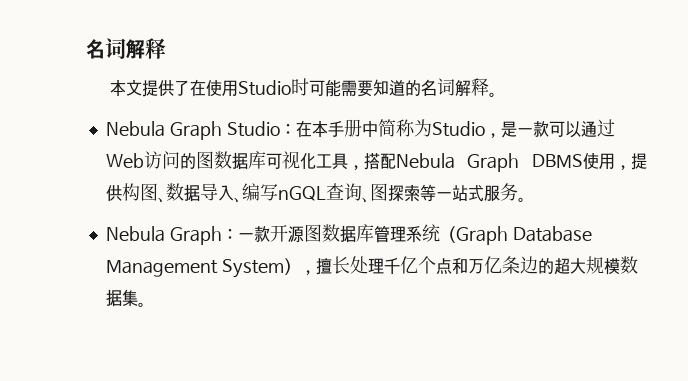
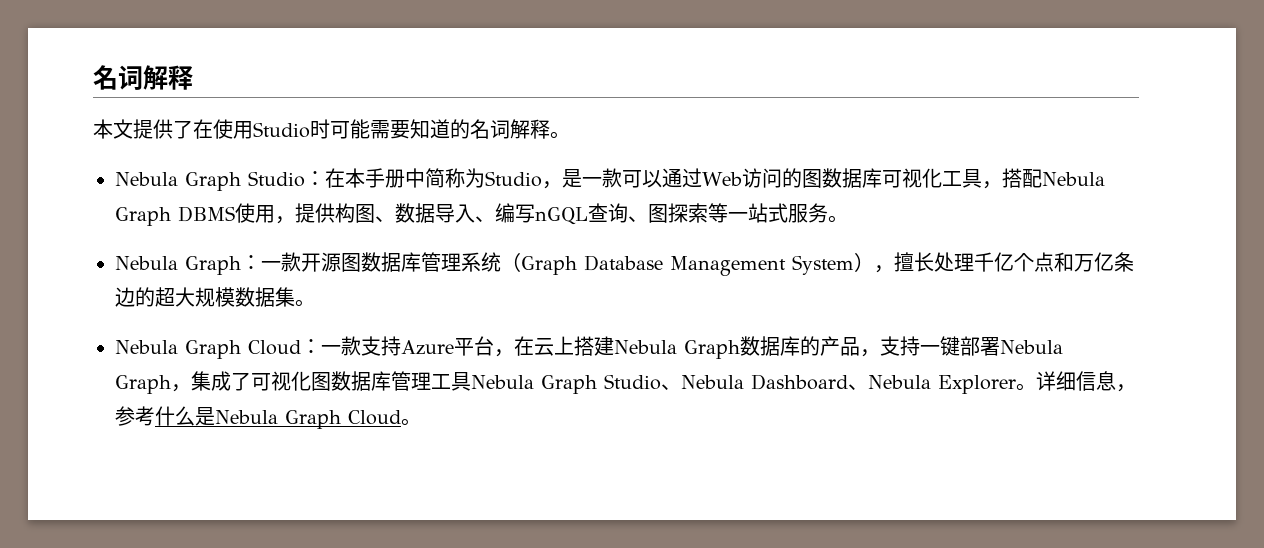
+ Nebula Graph Cloud：一款支持Azure平台，在云上搭建Nebula Graph数据库的产品，支持一键部署Nebula Graph，集成了可视化图数据库管理工具Nebula Graph Studio、Nebula Dashboard、Nebula Explorer。详细信息，参考什么是Nebula Graph Cloud。

